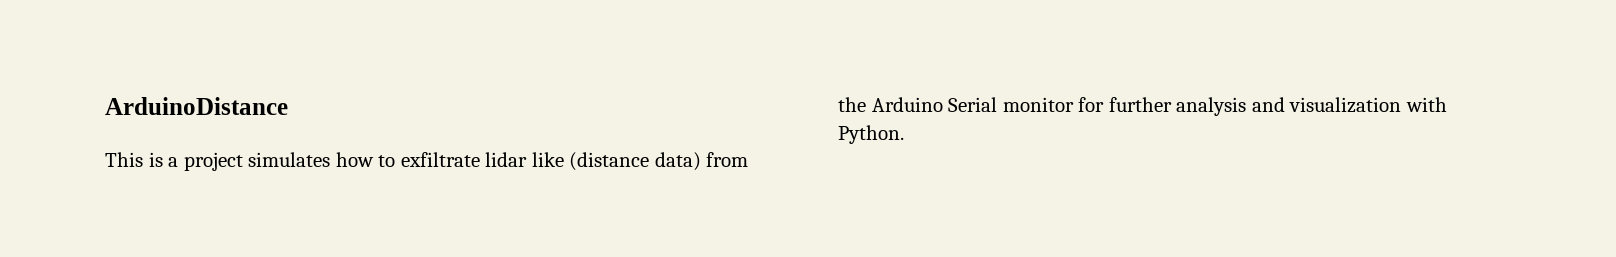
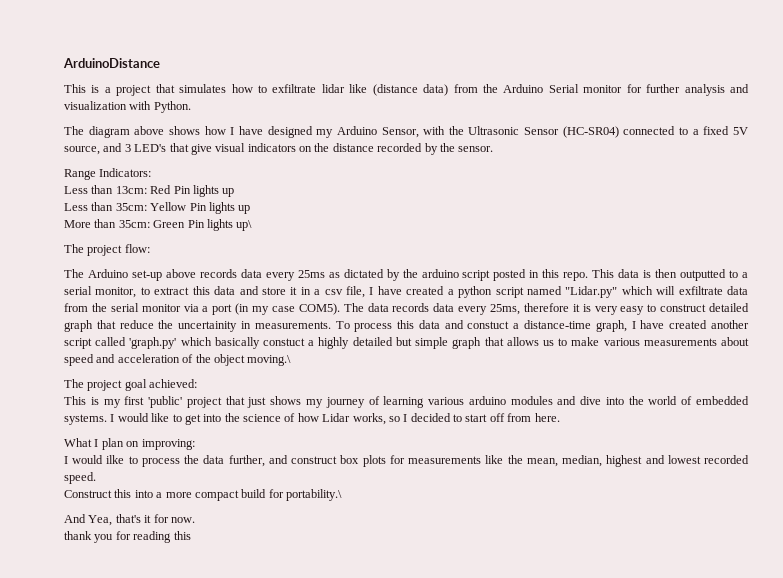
- This is a project simulates how to exfiltrate lidar like (distance data) from the Arduino Serial monitor for further analysis and visualization with Python.
+ This is a project that simulates how to exfiltrate lidar like (distance data) from the Arduino Serial monitor for further analysis and visualization with Python.
+ The diagram above shows how I have designed my Arduino Sensor, with the Ultrasonic Sensor (HC-SR04) connected to a fixed 5V source, and 3 LED's that give visual indicators on the distance recorded by the sensor.
+ Range Indicators:
+ Less than 13cm: Red Pin lights up
+ Less than 35cm: Yellow Pin lights up
+ More than 35cm: Green Pin lights up\
+ The project flow:
+ The Arduino set-up above records data every 25ms as dictated by the arduino script posted in this repo. This data is then outputted to a serial monitor, to extract this data and store it in a csv file, I have created a python script named "Lidar.py" which will exfiltrate data from the serial monitor via a port (in my case COM5). The data records data every 25ms, therefore it is very easy to construct detailed graph that reduce the uncertainity in measurements. To process this data and constuct a distance-time graph, I have created another script called 'graph.py' which basically constuct a highly detailed but simple graph that allows us to make various measurements about speed and acceleration of the object moving.\
+ The project goal achieved:
+ This is my first 'public' project that just shows my journey of learning various arduino modules and dive into the world of embedded systems. I would like to get into the science of how Lidar works, so I decided to start off from here.
+ What I plan on improving:
+ I would ilke to process the data further, and construct box plots for measurements like the mean, median, highest and lowest recorded speed.
+ Construct this into a more compact build for portability.\
+ And Yea, that's it for now.
+ thank you for reading this

